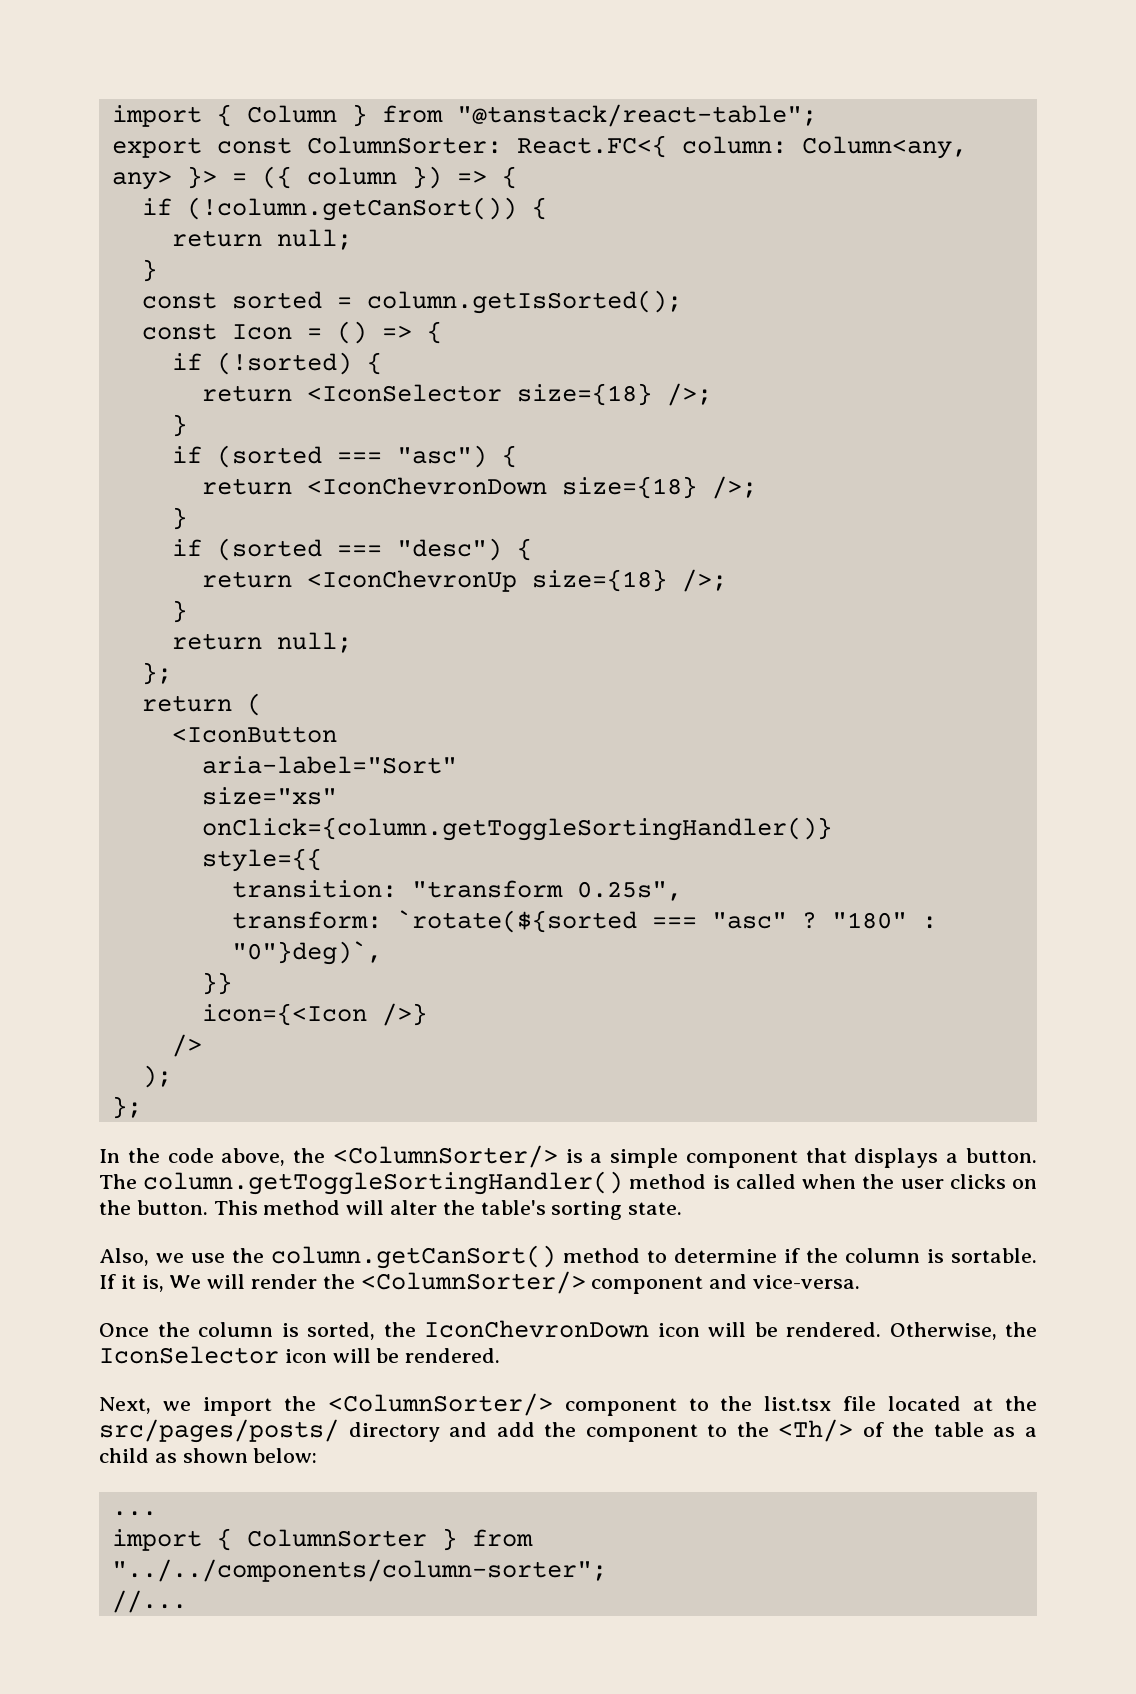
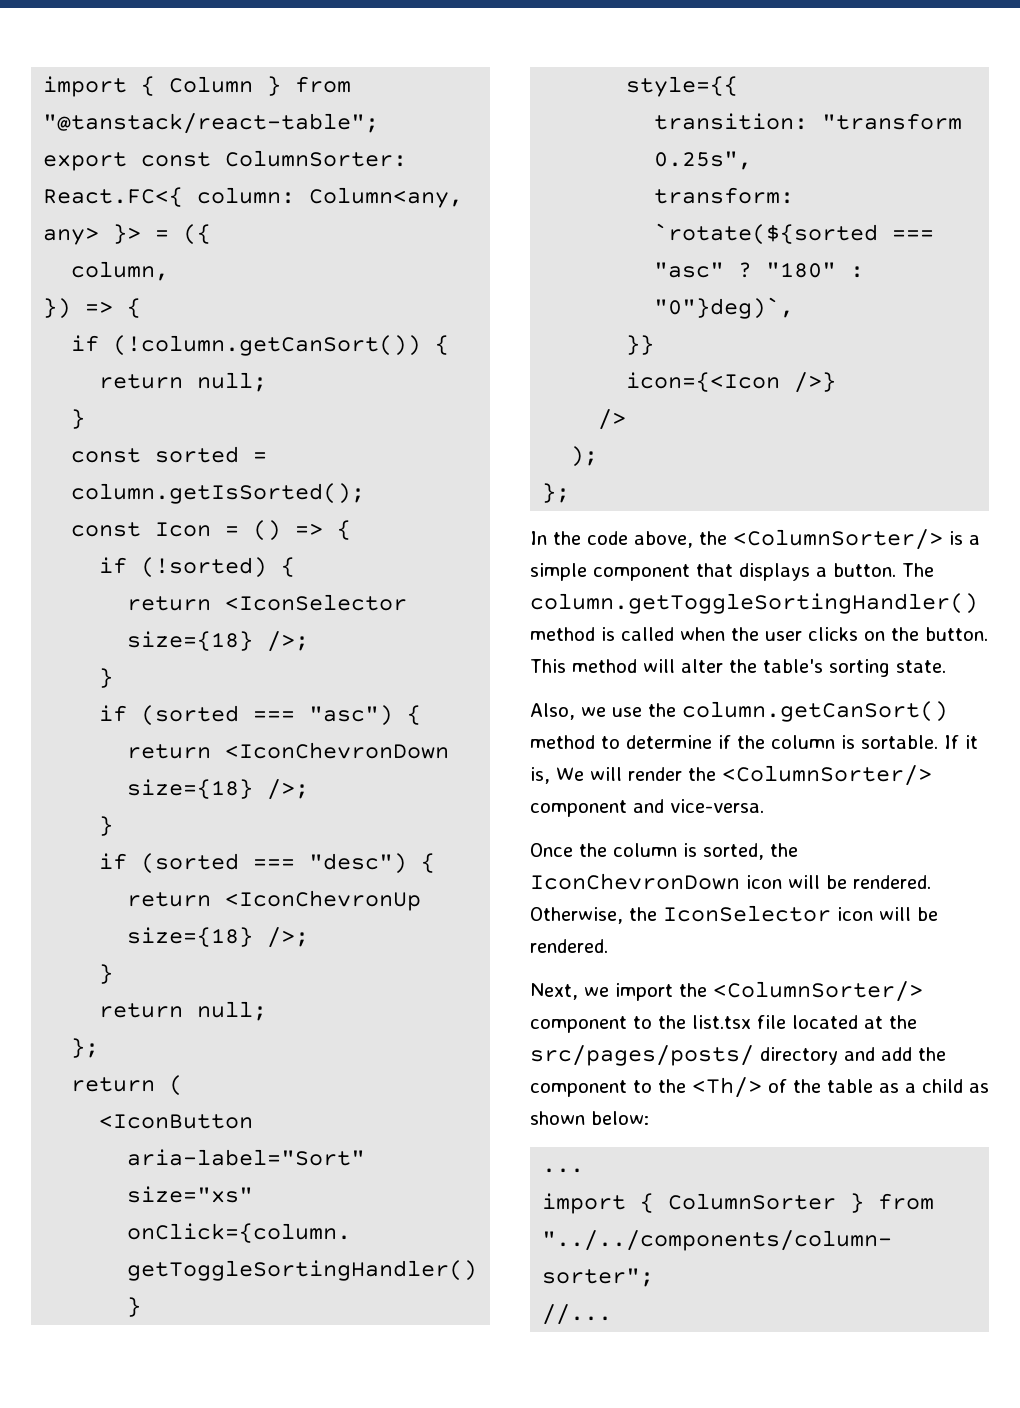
- export const ColumnSorter: React.FC<{ column: Column<any, any> }> = ({ column }) => {
+ export const ColumnSorter: React.FC<{ column: Column<any, any> }> = ({
+ column,
+ }) => {

